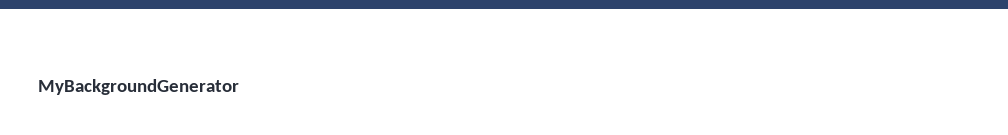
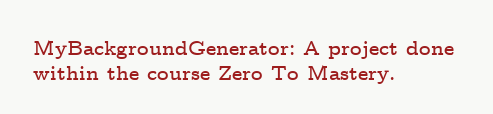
- MyBackgroundGenerator
+ MyBackgroundGenerator: A project done within the course Zero To Mastery.

